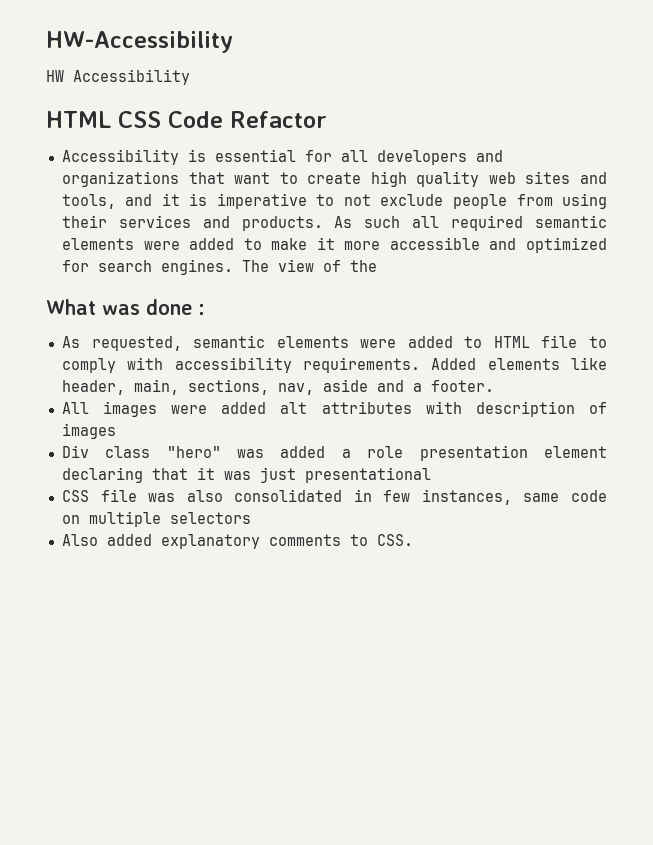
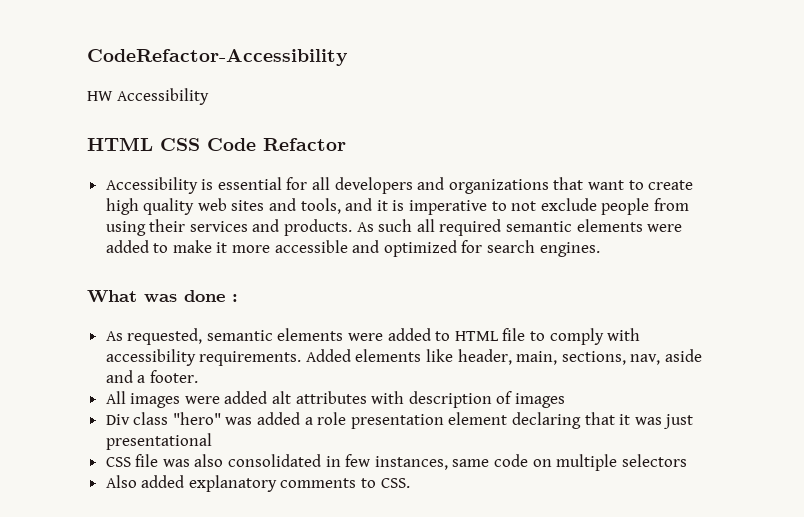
- HW-Accessibility
+ CodeRefactor-Accessibility
- The view of the

